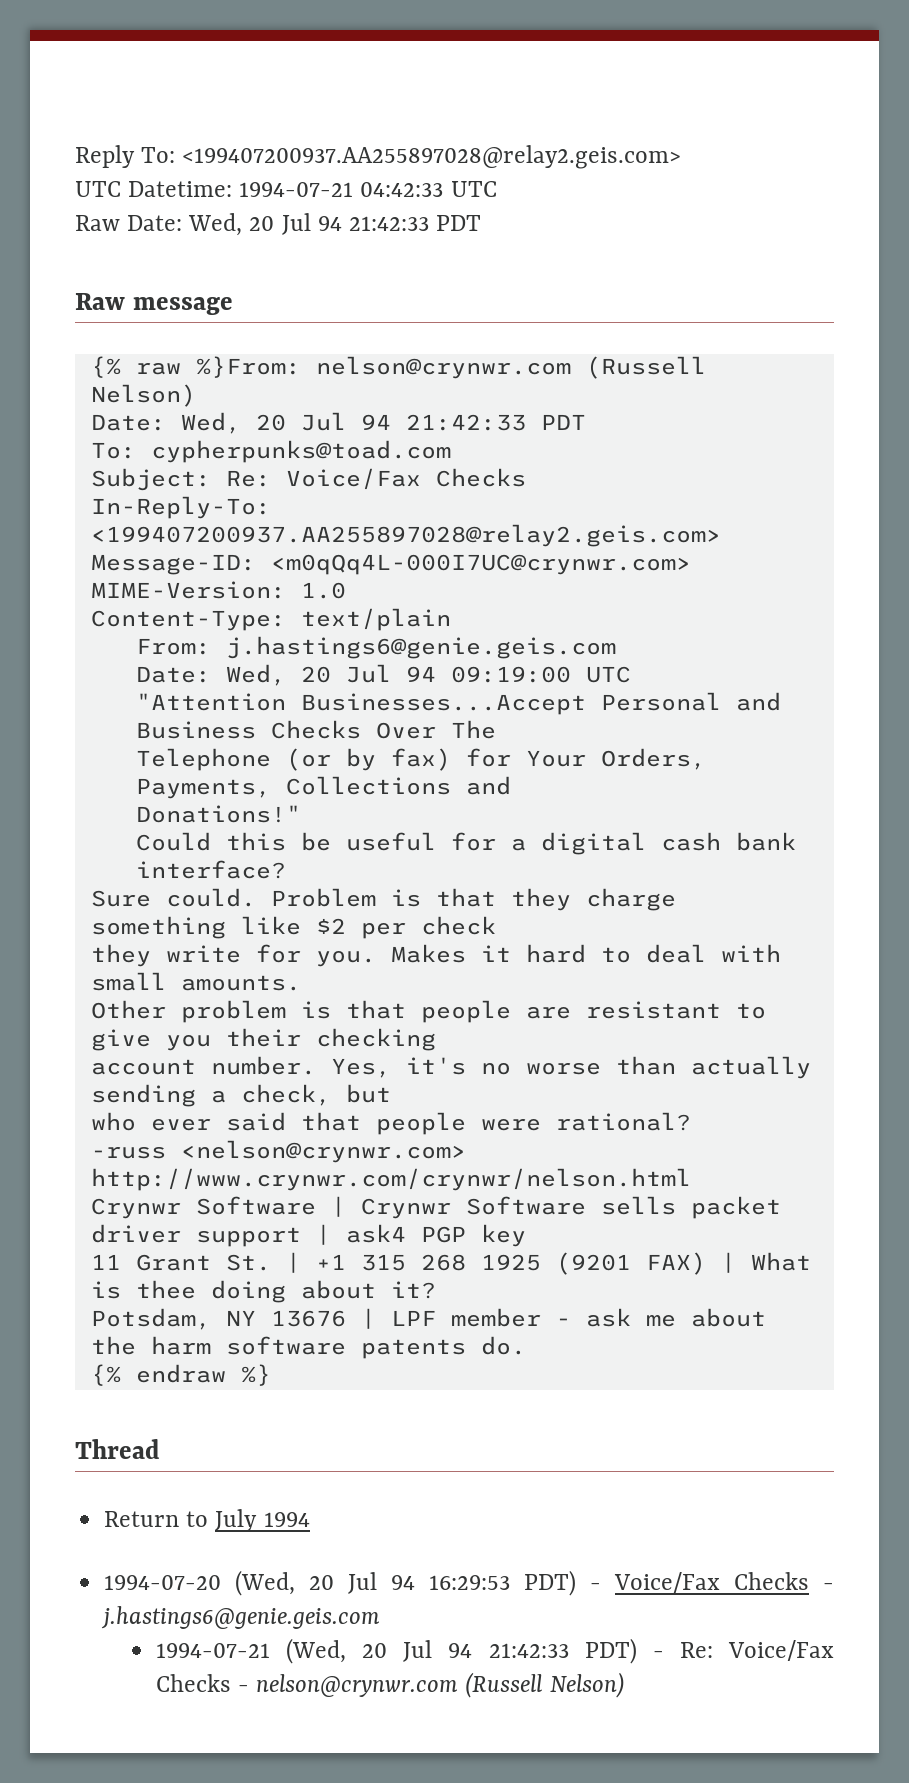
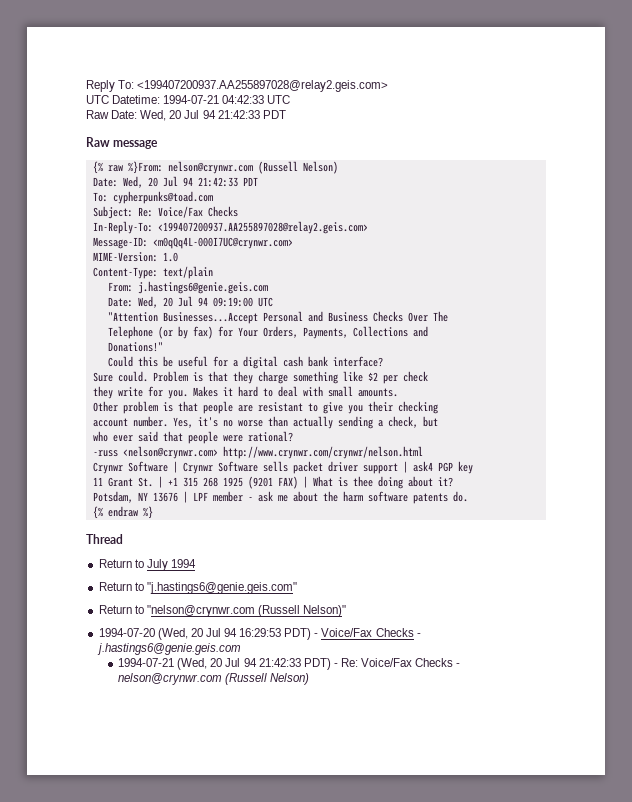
+ Return to "j.hastings6@genie.geis.com"
+ Return to "nelson@crynwr.com (Russell Nelson)"

